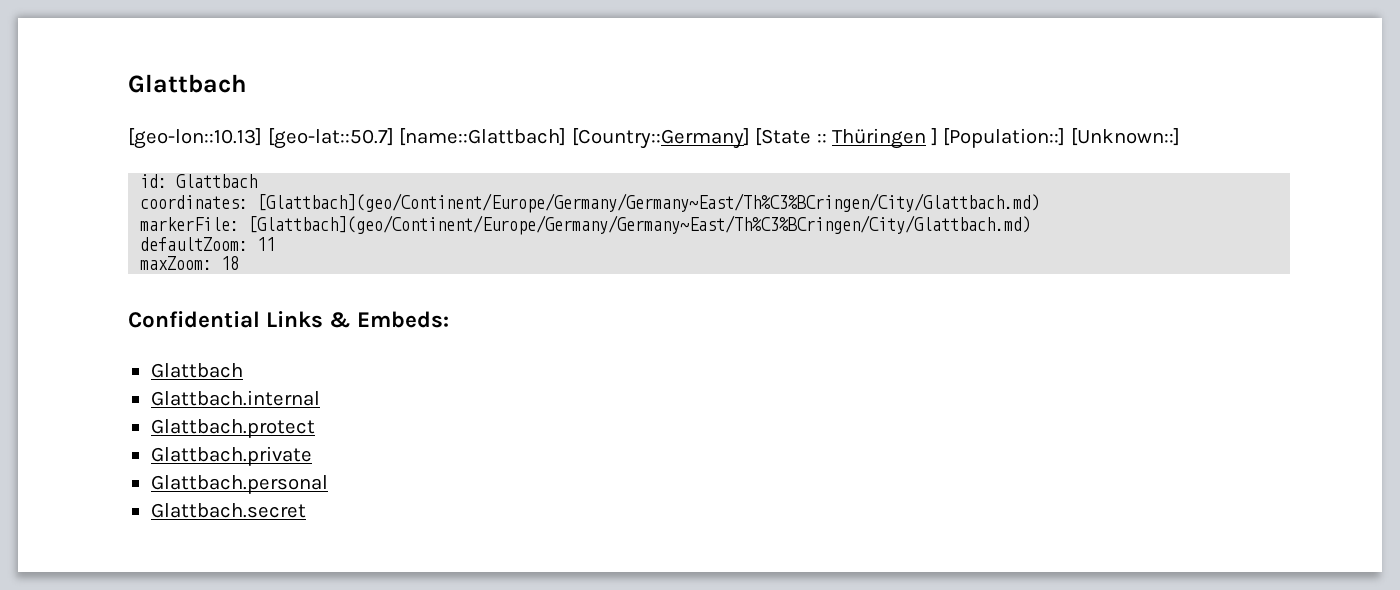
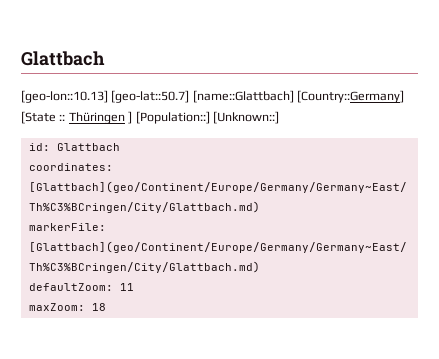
- Confidential Links & Embeds:
- Glattbach
- Glattbach.internal
- Glattbach.protect
- Glattbach.private
- Glattbach.personal
- Glattbach.secret

